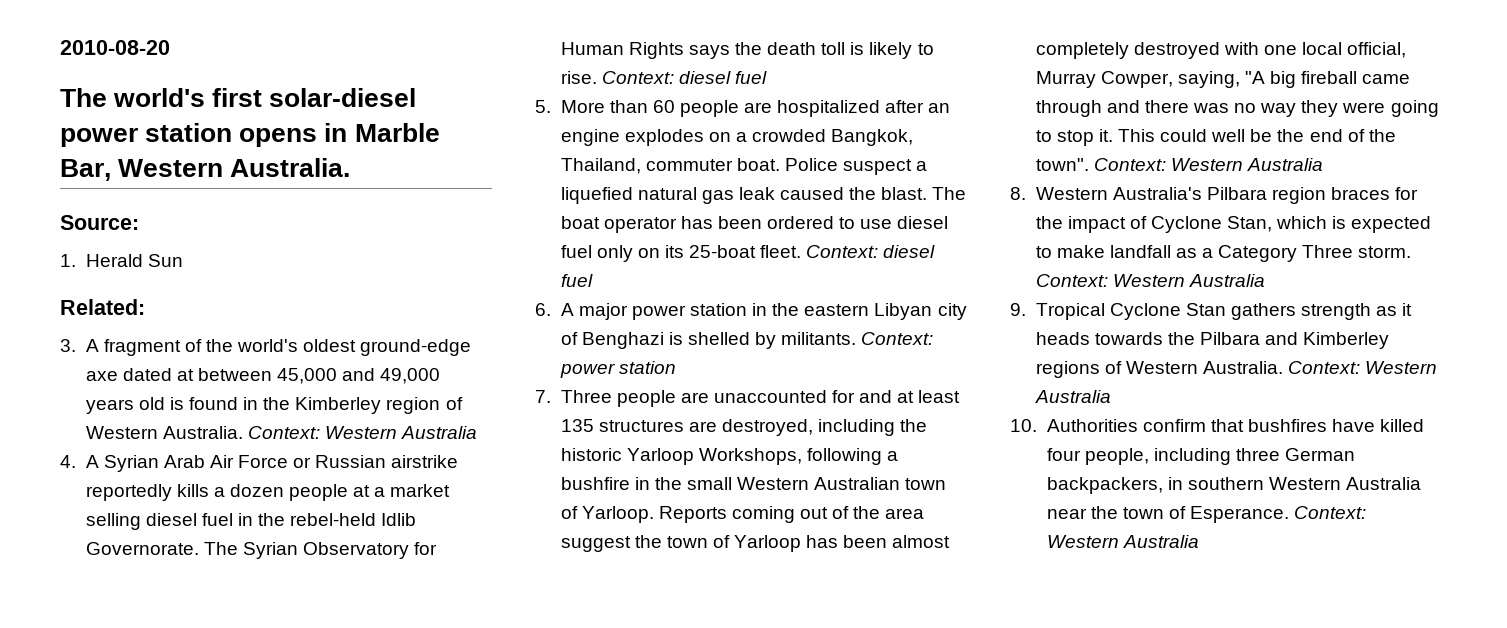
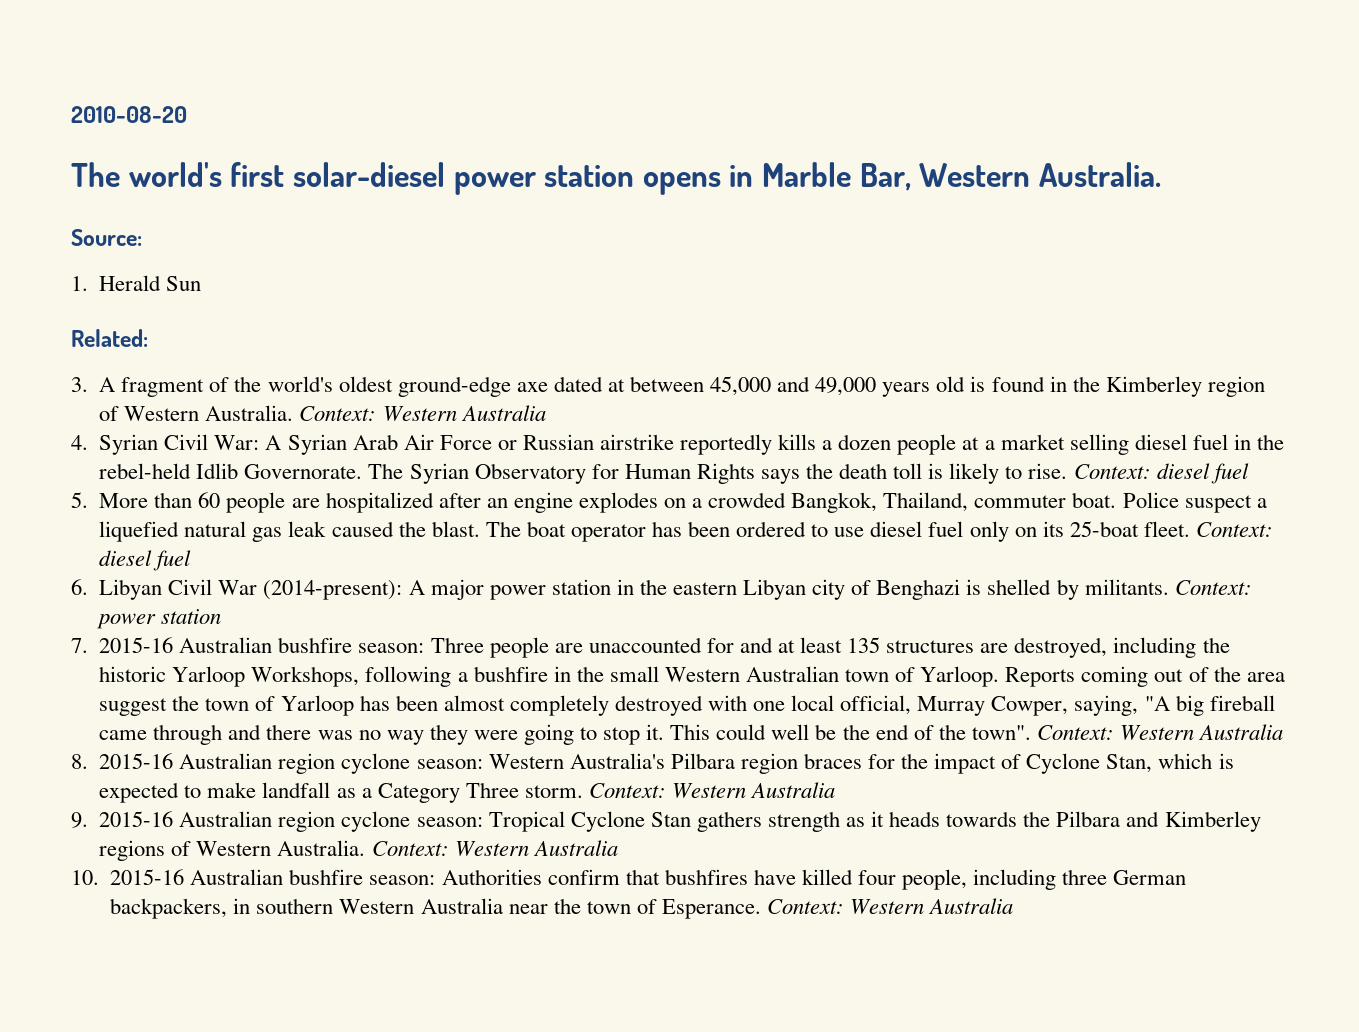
- 4. A Syrian Arab Air Force or Russian airstrike reportedly kills a dozen people at a market selling diesel fuel in the rebel-held Idlib Governorate.
+ 4. Syrian Civil War: A Syrian Arab Air Force or Russian airstrike reportedly kills a dozen people at a market selling diesel fuel in the rebel-held Idlib Governorate.
- 6. A major power station in the eastern Libyan city of Benghazi is shelled by militants.
+ 6. Libyan Civil War (2014-present): A major power station in the eastern Libyan city of Benghazi is shelled by militants.
- 7. Three people are unaccounted for and at least 135 structures are destroyed, including the historic Yarloop Workshops, following a bushfire in the small Western Australian town of Yarloop.
+ 7. 2015-16 Australian bushfire season: Three people are unaccounted for and at least 135 structures are destroyed, including the historic Yarloop Workshops, following a bushfire in the small Western Australian town of Yarloop.
- 8. Western Australia's Pilbara region braces for the impact of Cyclone Stan, which is expected to make landfall as a Category Three storm.
+ 8. 2015-16 Australian region cyclone season: Western Australia's Pilbara region braces for the impact of Cyclone Stan, which is expected to make landfall as a Category Three storm.
- 9. Tropical Cyclone Stan gathers strength as it heads towards the Pilbara and Kimberley regions of Western Australia.
+ 9. 2015-16 Australian region cyclone season: Tropical Cyclone Stan gathers strength as it heads towards the Pilbara and Kimberley regions of Western Australia.
- 10. Authorities confirm that bushfires have killed four people, including three German backpackers, in southern Western Australia near the town of Esperance.
+ 10. 2015-16 Australian bushfire season: Authorities confirm that bushfires have killed four people, including three German backpackers, in southern Western Australia near the town of Esperance.

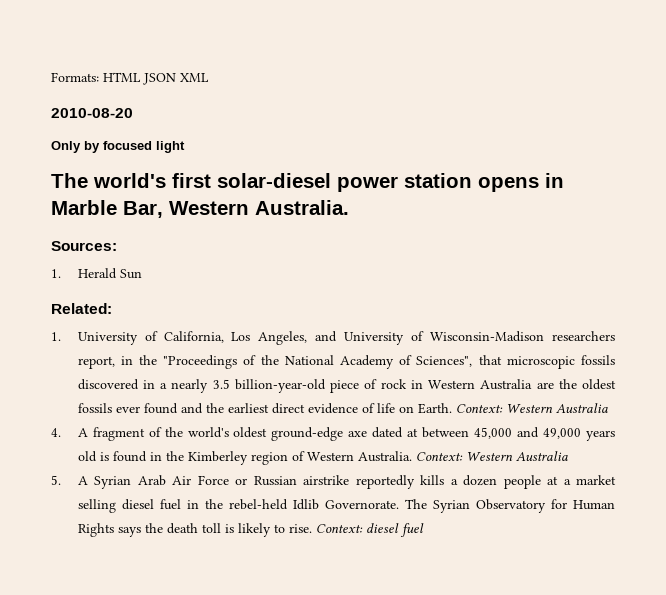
+ Formats: HTML JSON XML
  2010-08-20
+ Only by focused light
- Source:
+ Sources:
- 3. A fragment of the world's oldest ground-edge axe dated at between 45,000 and 49,000 years old is found in the Kimberley region of Western Australia.
+ 1. University of California, Los Angeles, and University of Wisconsin-Madison researchers report, in the "Proceedings of the National Academy of Sciences", that microscopic fossils discovered in a nearly 3.5 billion-year-old piece of rock in Western Australia are the oldest fossils ever found and the earliest direct evidence of life on Earth. Context: Western Australia
+ 4. A fragment of the world's oldest ground-edge axe dated at between 45,000 and 49,000 years old is found in the Kimberley region of Western Australia.
- 4. Syrian Civil War: A Syrian Arab Air Force or Russian airstrike reportedly kills a dozen people at a market selling diesel fuel in the rebel-held Idlib Governorate.
+ 5. A Syrian Arab Air Force or Russian airstrike reportedly kills a dozen people at a market selling diesel fuel in the rebel-held Idlib Governorate.
- 5. More than 60 people are hospitalized after an engine explodes on a crowded Bangkok, Thailand, commuter boat. Police suspect a liquefied natural gas leak caused the blast. The boat operator has been ordered to use diesel fuel only on its 25-boat fleet. Context: diesel fuel
- 6. Libyan Civil War (2014-present): A major power station in the eastern Libyan city of Benghazi is shelled by militants. Context: power station
- 7. 2015-16 Australian bushfire season: Three people are unaccounted for and at least 135 structures are destroyed, including the historic Yarloop Workshops, following a bushfire in the small Western Australian town of Yarloop. Reports coming out of the area suggest the town of Yarloop has been almost completely destroyed with one local official, Murray Cowper, saying, "A big fireball came through and there was no way they were going to stop it. This could well be the end of the town". Context: Western Australia
- 8. 2015-16 Australian region cyclone season: Western Australia's Pilbara region braces for the impact of Cyclone Stan, which is expected to make landfall as a Category Three storm. Context: Western Australia
- 9. 2015-16 Australian region cyclone season: Tropical Cyclone Stan gathers strength as it heads towards the Pilbara and Kimberley regions of Western Australia. Context: Western Australia
- 10. 2015-16 Australian bushfire season: Authorities confirm that bushfires have killed four people, including three German backpackers, in southern Western Australia near the town of Esperance. Context: Western Australia

